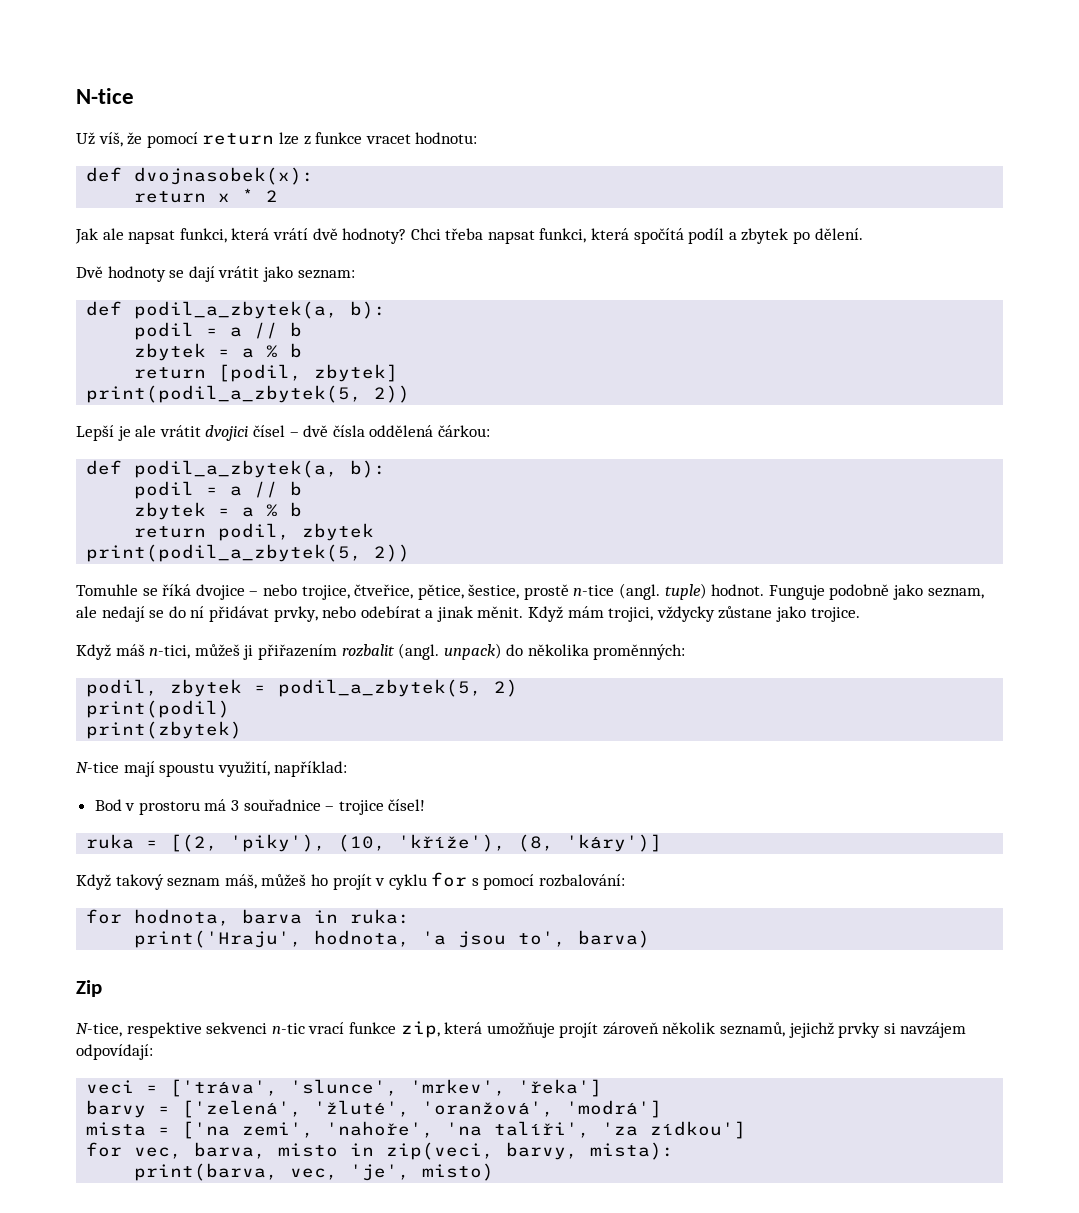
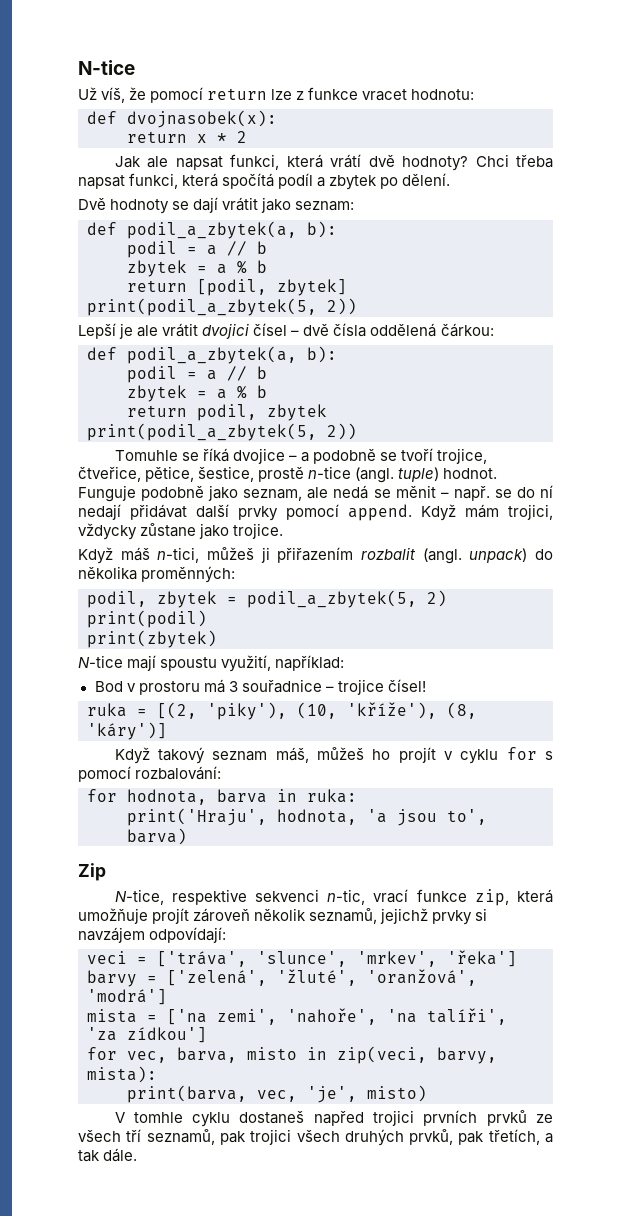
- Tomuhle se říká dvojice – nebo trojice, čtveřice, pětice, šestice, prostě n-tice (angl. tuple) hodnot.
+ Tomuhle se říká dvojice – a podobně se tvoří trojice, čtveřice, pětice, šestice, prostě n-tice (angl. tuple) hodnot.
- Funguje podobně jako seznam, ale nedají se do ní přidávat prvky, nebo odebírat a jinak měnit.
+ Funguje podobně jako seznam, ale nedá se měnit – např. se do ní nedají přidávat další prvky pomocí append.
- N-tice, respektive sekvenci n-tic vrací funkce zip, která umožňuje projít zároveň několik seznamů, jejichž prvky si navzájem odpovídají:
+ N-tice, respektive sekvenci n-tic, vrací funkce zip, která umožňuje projít zároveň několik seznamů, jejichž prvky si navzájem odpovídají:
+ V tomhle cyklu dostaneš napřed trojici prvních prvků ze všech tří seznamů, pak trojici všech druhých prvků, pak třetích, a tak dále.

